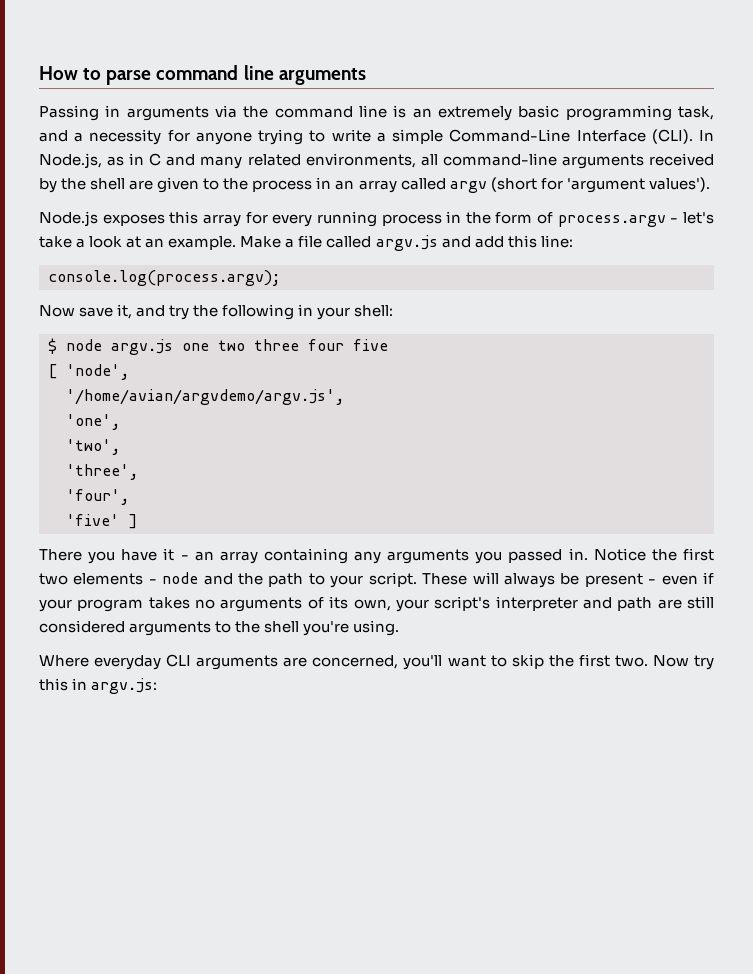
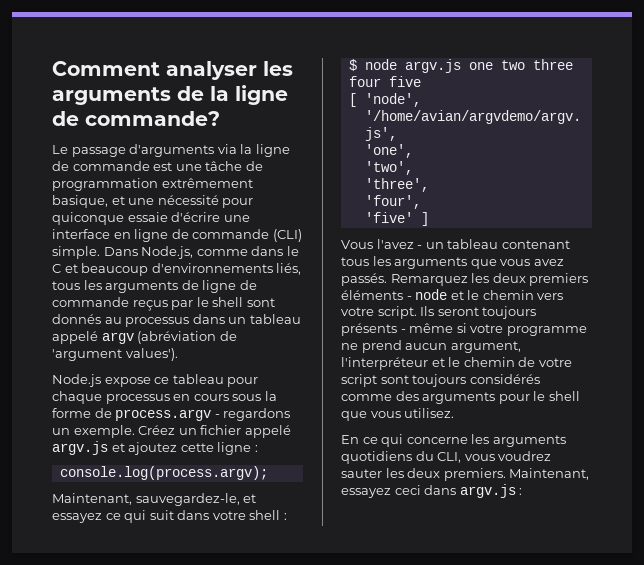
- How to parse command line arguments
- Passing in arguments via the command line is an extremely basic programming task, and a necessity for anyone trying to write a simple Command-Line Interface (CLI). In Node.js, as in C and many related environments, all command-line arguments received by the shell are given to the process in an array called argv (short for 'argument values').
- Node.js exposes this array for every running process in the form of process.argv - let's take a look at an example. Make a file called argv.js and add this line:
+ Comment analyser les arguments de la ligne de commande?
+ Le passage d'arguments via la ligne de commande est une tâche de programmation extrêmement basique, et une nécessité pour quiconque essaie d'écrire une interface en ligne de commande (CLI) simple. Dans Node.js, comme dans le C et beaucoup d'environnements liés, tous les arguments de ligne de commande reçus par le shell sont donnés au processus dans un tableau appelé argv (abréviation de 'argument values').
+ Node.js expose ce tableau pour chaque processus en cours sous la forme de process.argv - regardons un exemple. Créez un fichier appelé argv.js et ajoutez cette ligne :
  console.log(process.argv);
- Now save it, and try the following in your shell:
+ Maintenant, sauvegardez-le, et essayez ce qui suit dans votre shell :
- There you have it - an array containing any arguments you passed in. Notice the first two elements - node and the path to your script. These will always be present - even if your program takes no arguments of its own, your script's interpreter and path are still considered arguments to the shell you're using.
- Where everyday CLI arguments are concerned, you'll want to skip the first two. Now try this in argv.js:
+ Vous l'avez - un tableau contenant tous les arguments que vous avez passés. Remarquez les deux premiers éléments - node et le chemin vers votre script. Ils seront toujours présents - même si votre programme ne prend aucun argument, l'interpréteur et le chemin de votre script sont toujours considérés comme des arguments pour le shell que vous utilisez.
+ En ce qui concerne les arguments quotidiens du CLI, vous voudrez sauter les deux premiers. Maintenant, essayez ceci dans argv.js :

